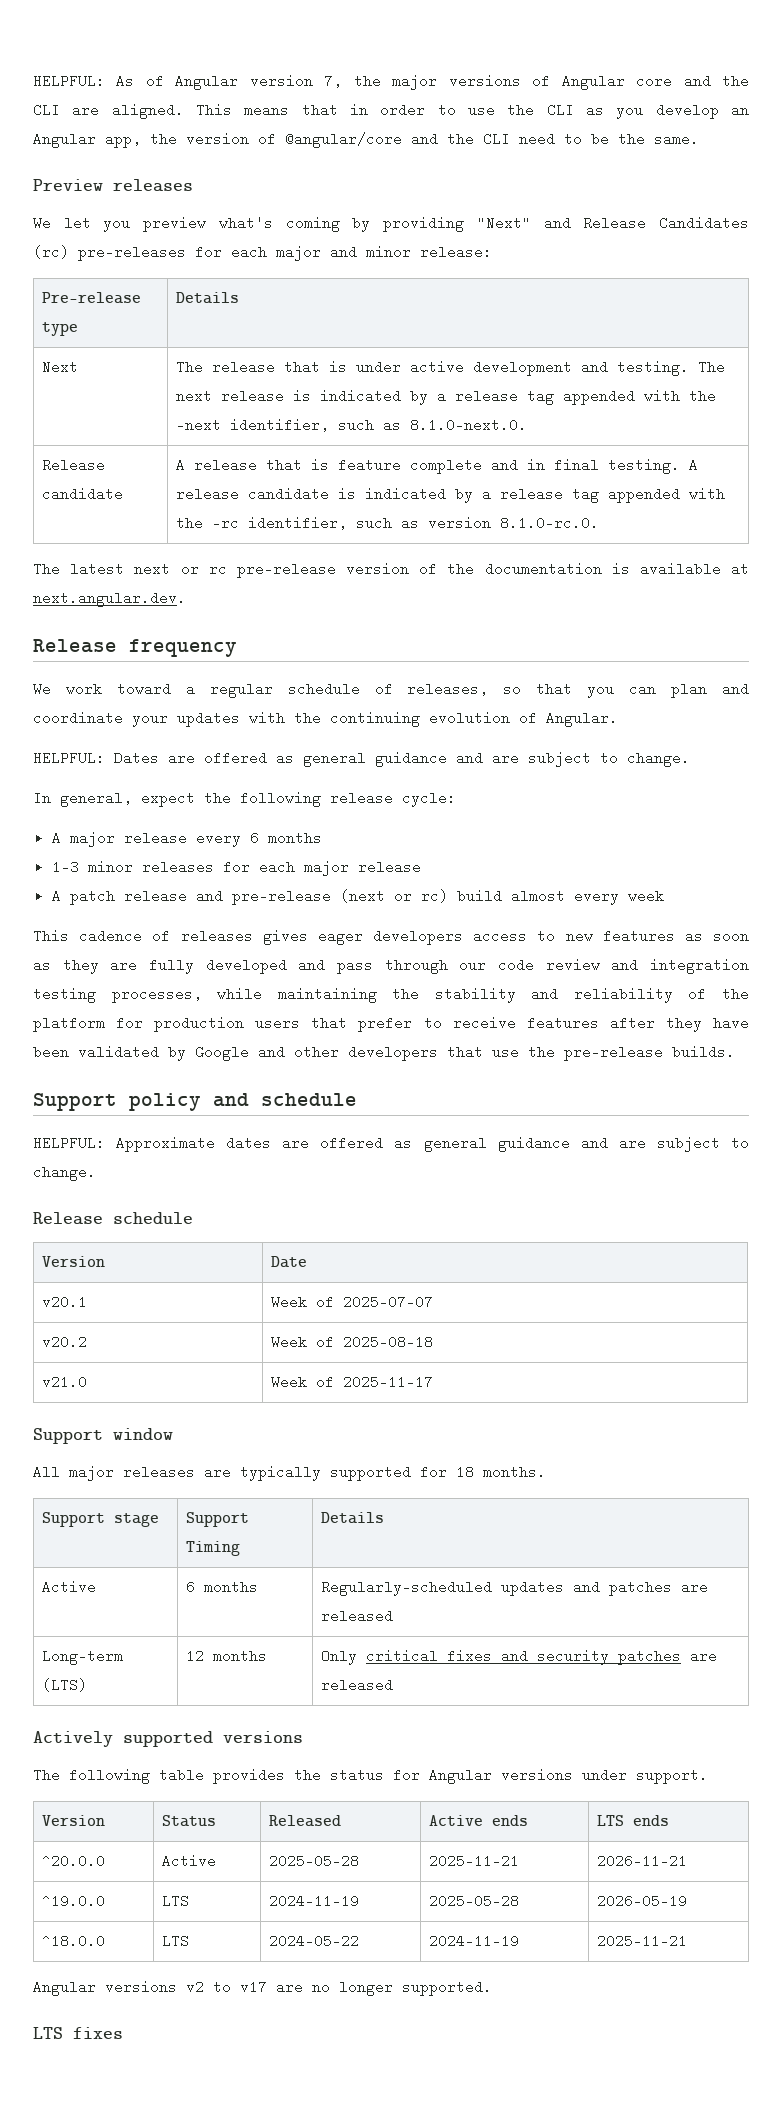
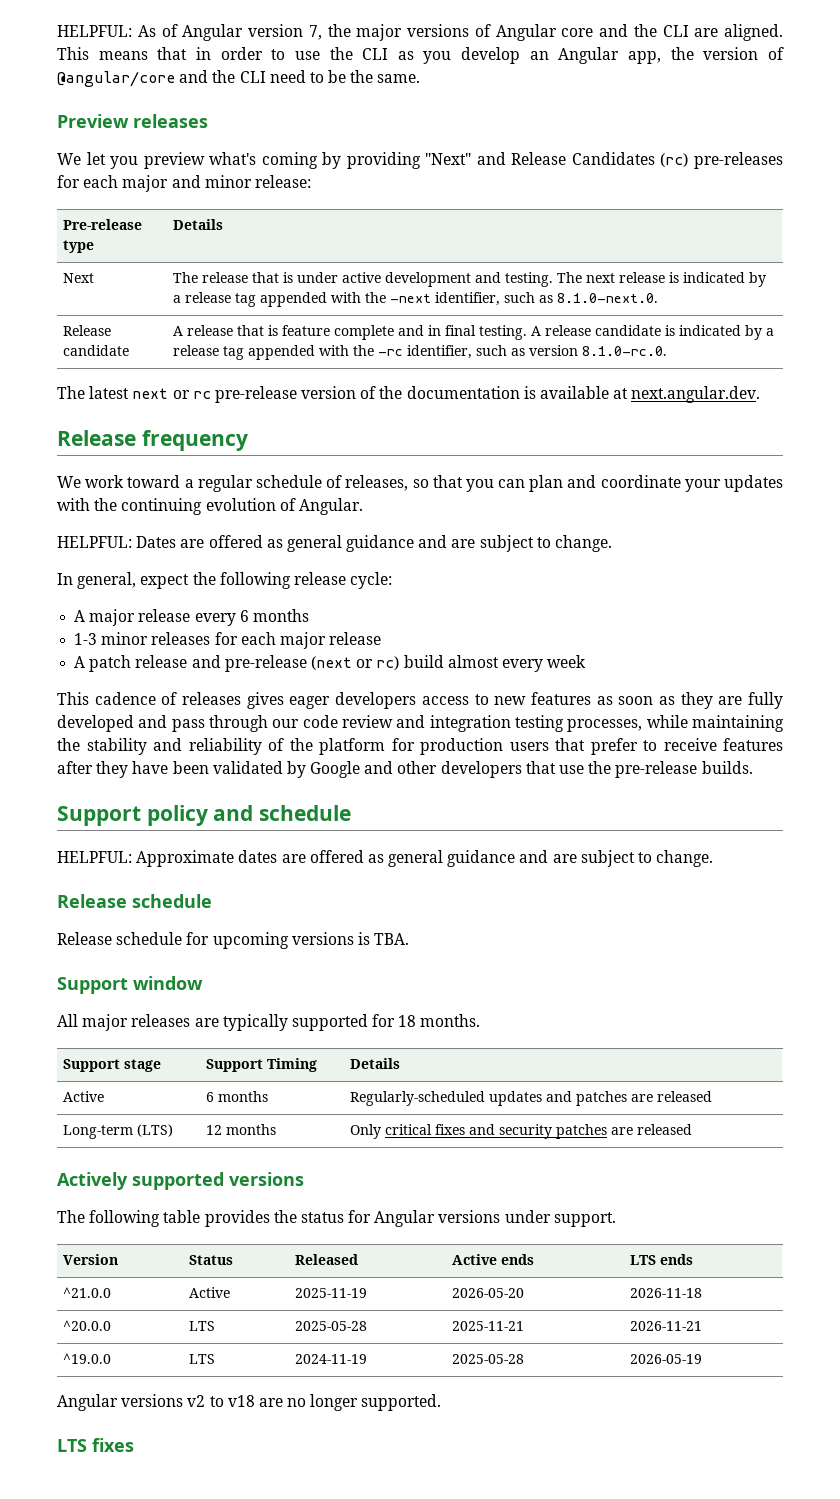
- Version | Date
- v20.1 | Week of 2025-07-07
- v20.2 | Week of 2025-08-18
- v21.0 | Week of 2025-11-17
+ Release schedule for upcoming versions is TBA.
+ ^21.0.0 | Active | 2025-11-19 | 2026-05-20 | 2026-11-18
- ^20.0.0 | Active | 2025-05-28 | 2025-11-21 | 2026-11-21
+ ^20.0.0 | LTS | 2025-05-28 | 2025-11-21 | 2026-11-21
- ^18.0.0 | LTS | 2024-05-22 | 2024-11-19 | 2025-11-21
- Angular versions v2 to v17 are no longer supported.
+ Angular versions v2 to v18 are no longer supported.

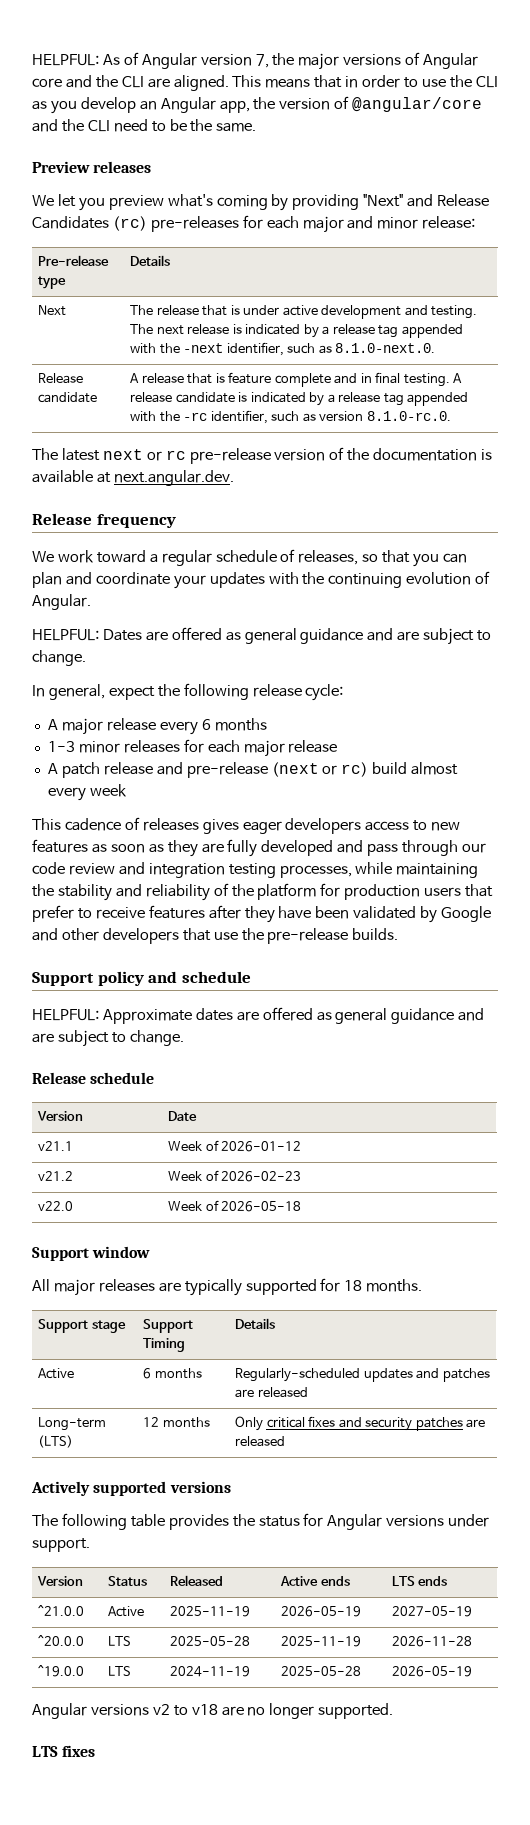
- Release schedule for upcoming versions is TBA.
+ Version | Date
+ v21.1 | Week of 2026-01-12
+ v21.2 | Week of 2026-02-23
+ v22.0 | Week of 2026-05-18
- ^21.0.0 | Active | 2025-11-19 | 2026-05-20 | 2026-11-18
+ ^21.0.0 | Active | 2025-11-19 | 2026-05-19 | 2027-05-19
- ^20.0.0 | LTS | 2025-05-28 | 2025-11-21 | 2026-11-21
+ ^20.0.0 | LTS | 2025-05-28 | 2025-11-19 | 2026-11-28

